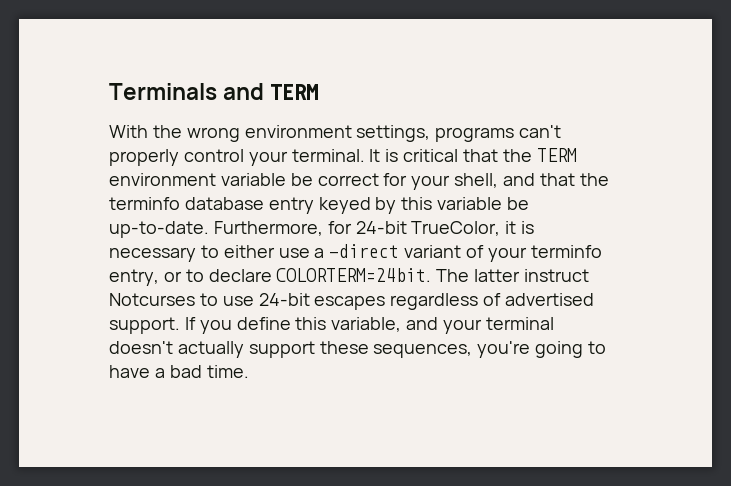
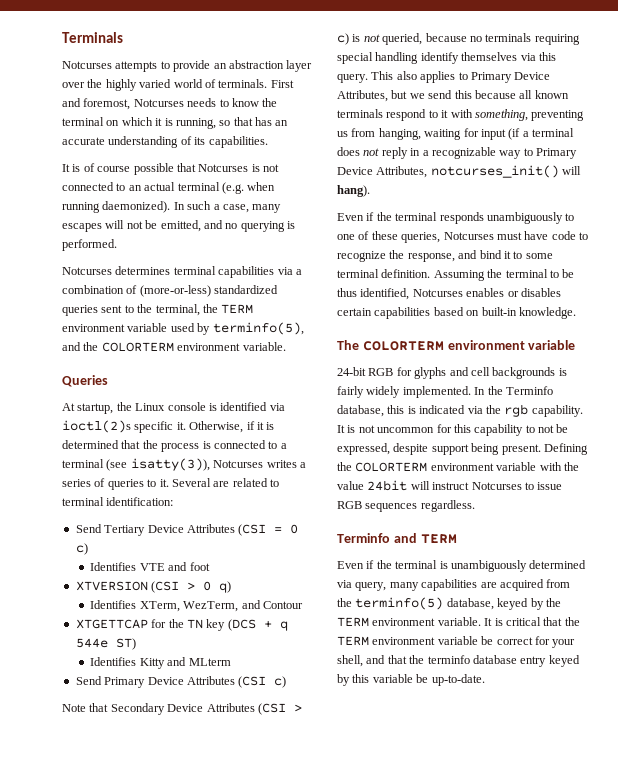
- Terminals and TERM
- With the wrong environment settings, programs can't properly control your terminal.
+ Terminals
+ Notcurses attempts to provide an abstraction layer over the highly varied world of terminals. First and foremost, Notcurses needs to know the terminal on which it is running, so that has an accurate understanding of its capabilities.
+ It is of course possible that Notcurses is not connected to an actual terminal (e.g. when running daemonized). In such a case, many escapes will not be emitted, and no querying is performed.
+ Notcurses determines terminal capabilities via a combination of (more-or-less) standardized queries sent to the terminal, the TERM environment variable used by terminfo(5), and the COLORTERM environment variable.
+ Queries
+ At startup, the Linux console is identified via ioctl(2)s specific it. Otherwise, if it is determined that the process is connected to a terminal (see isatty(3)), Notcurses writes a series of queries to it. Several are related to terminal identification:
+ Send Tertiary Device Attributes (CSI = 0 c)
+ Identifies VTE and foot
+ XTVERSION (CSI > 0 q)
+ Identifies XTerm, WezTerm, and Contour
+ XTGETTCAP for the TN key (DCS + q 544e ST)
+ Identifies Kitty and MLterm
+ Send Primary Device Attributes (CSI c)
+ Note that Secondary Device Attributes (CSI > c) is not queried, because no terminals requiring special handling identify themselves via this query. This also applies to Primary Device Attributes, but we send this because all known terminals respond to it with something, preventing us from hanging, waiting for input (if a terminal does not reply in a recognizable way to Primary Device Attributes, notcurses_init() will hang).
+ Even if the terminal responds unambiguously to one of these queries, Notcurses must have code to recognize the response, and bind it to some terminal definition. Assuming the terminal to be thus identified, Notcurses enables or disables certain capabilities based on built-in knowledge.
+ The COLORTERM environment variable
+ 24-bit RGB for glyphs and cell backgrounds is fairly widely implemented. In the Terminfo database, this is indicated via the rgb capability. It is not uncommon for this capability to not be expressed, despite support being present. Defining the COLORTERM environment variable with the value 24bit will instruct Notcurses to issue RGB sequences regardless.
+ Terminfo and TERM
+ Even if the terminal is unambiguously determined via query, many capabilities are acquired from the terminfo(5) database, keyed by the TERM environment variable.
- Furthermore, for 24-bit TrueColor, it is necessary to either use a -direct variant of your terminfo entry, or to declare COLORTERM=24bit. The latter instruct Notcurses to use 24-bit escapes regardless of advertised support. If you define this variable, and your terminal doesn't actually support these sequences, you're going to have a bad time.

